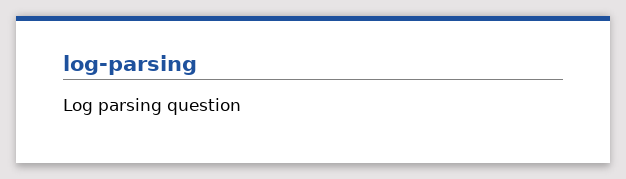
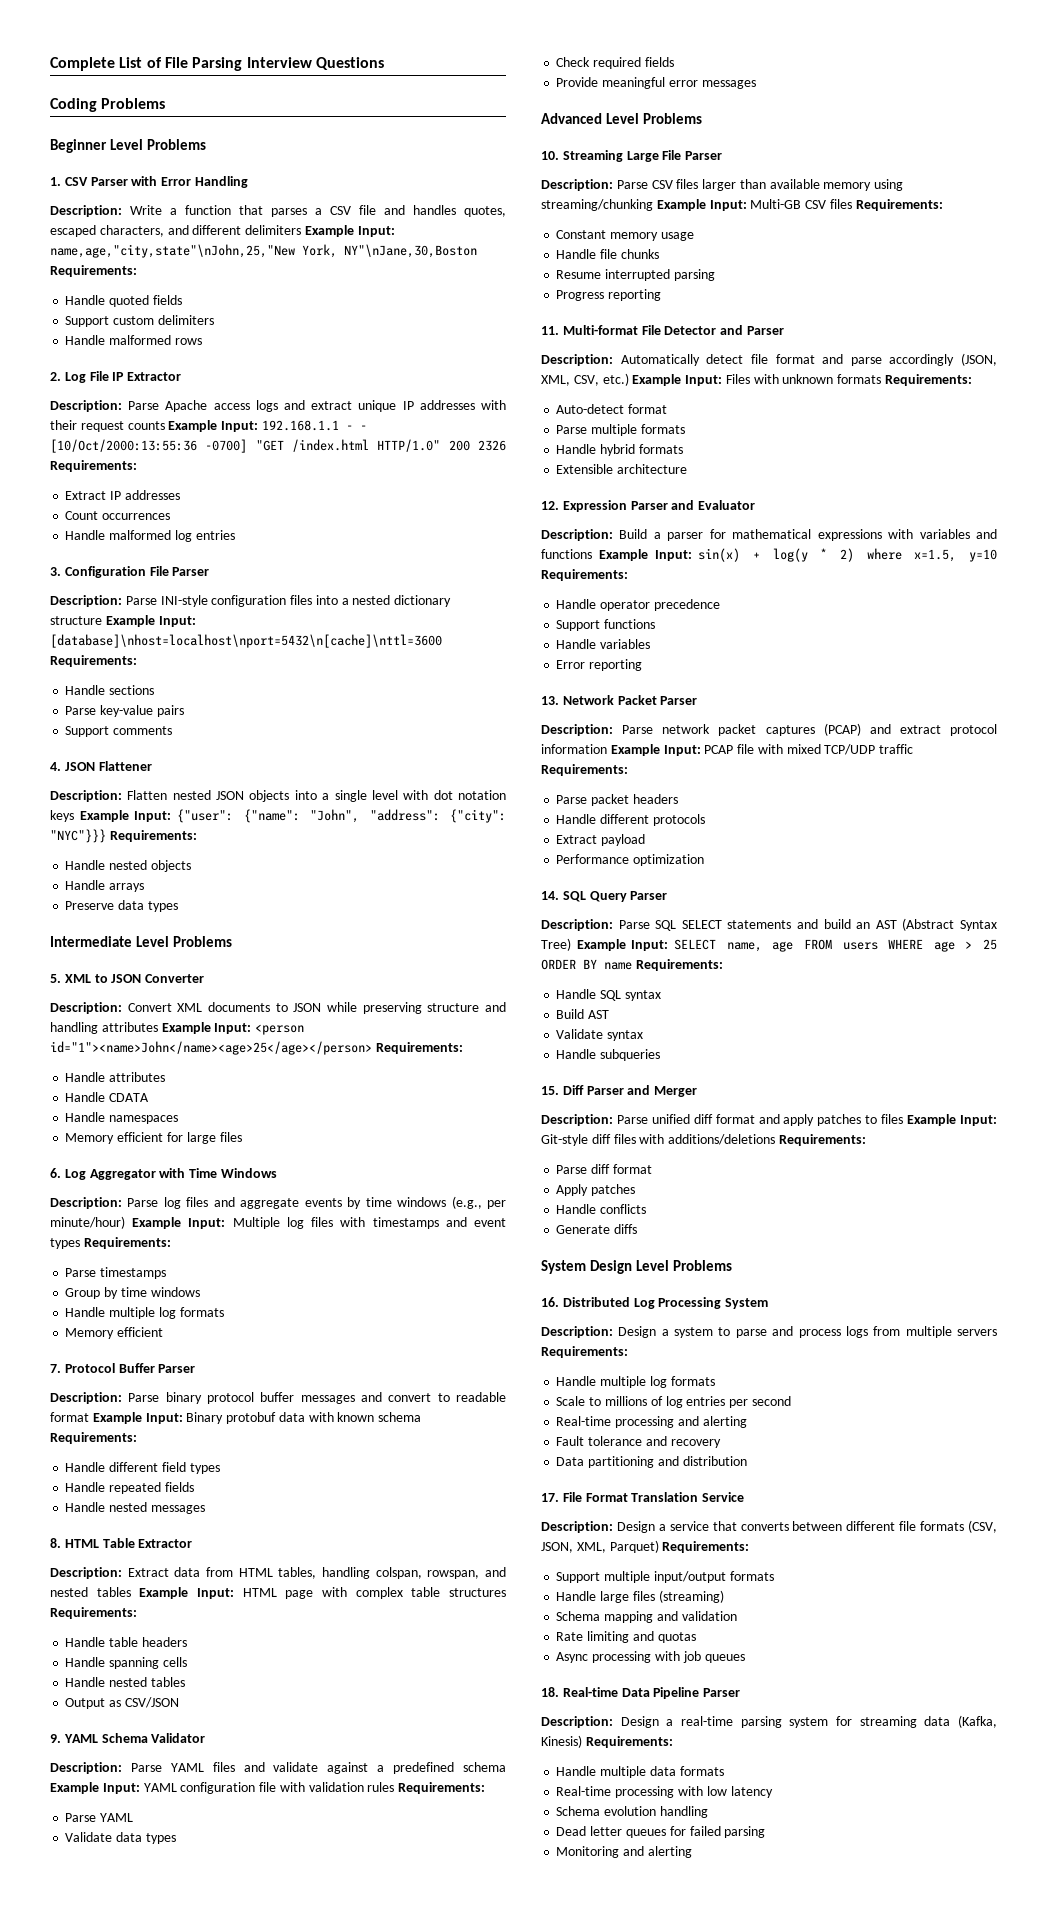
- log-parsing
- Log parsing question
+ Complete List of File Parsing Interview Questions
+ Coding Problems
+ Beginner Level Problems
+ 1. CSV Parser with Error Handling
+ Description: Write a function that parses a CSV file and handles quotes, escaped characters, and different delimiters Example Input: name,age,"city,state"\nJohn,25,"New York, NY"\nJane,30,Boston Requirements:
+ Handle quoted fields
+ Support custom delimiters
+ Handle malformed rows
+ 2. Log File IP Extractor
+ Description: Parse Apache access logs and extract unique IP addresses with their request counts Example Input: 192.168.1.1 - - [10/Oct/2000:13:55:36 -0700] "GET /index.html HTTP/1.0" 200 2326 Requirements:
+ Extract IP addresses
+ Count occurrences
+ Handle malformed log entries
+ 3. Configuration File Parser
+ Description: Parse INI-style configuration files into a nested dictionary structure Example Input: [database]\nhost=localhost\nport=5432\n[cache]\nttl=3600 Requirements:
+ Handle sections
+ Parse key-value pairs
+ Support comments
+ 4. JSON Flattener
+ Description: Flatten nested JSON objects into a single level with dot notation keys Example Input: {"user": {"name": "John", "address": {"city": "NYC"}}} Requirements:
+ Handle nested objects
+ Handle arrays
+ Preserve data types
+ Intermediate Level Problems
+ 5. XML to JSON Converter
+ Description: Convert XML documents to JSON while preserving structure and handling attributes Example Input: <person id="1"><name>John</name><age>25</age></person> Requirements:
+ Handle attributes
+ Handle CDATA
+ Handle namespaces
+ Memory efficient for large files
+ 6. Log Aggregator with Time Windows
+ Description: Parse log files and aggregate events by time windows (e.g., per minute/hour) Example Input: Multiple log files with timestamps and event types Requirements:
+ Parse timestamps
+ Group by time windows
+ Handle multiple log formats
+ Memory efficient
+ 7. Protocol Buffer Parser
+ Description: Parse binary protocol buffer messages and convert to readable format Example Input: Binary protobuf data with known schema Requirements:
+ Handle different field types
+ Handle repeated fields
+ Handle nested messages
+ 8. HTML Table Extractor
+ Description: Extract data from HTML tables, handling colspan, rowspan, and nested tables Example Input: HTML page with complex table structures Requirements:
+ Handle table headers
+ Handle spanning cells
+ Handle nested tables
+ Output as CSV/JSON
+ 9. YAML Schema Validator
+ Description: Parse YAML files and validate against a predefined schema Example Input: YAML configuration file with validation rules Requirements:
+ Parse YAML
+ Validate data types
+ Check required fields
+ Provide meaningful error messages
+ Advanced Level Problems
+ 10. Streaming Large File Parser
+ Description: Parse CSV files larger than available memory using streaming/chunking Example Input: Multi-GB CSV files Requirements:
+ Constant memory usage
+ Handle file chunks
+ Resume interrupted parsing
+ Progress reporting
+ 11. Multi-format File Detector and Parser
+ Description: Automatically detect file format and parse accordingly (JSON, XML, CSV, etc.) Example Input: Files with unknown formats Requirements:
+ Auto-detect format
+ Parse multiple formats
+ Handle hybrid formats
+ Extensible architecture
+ 12. Expression Parser and Evaluator
+ Description: Build a parser for mathematical expressions with variables and functions Example Input: sin(x) + log(y * 2) where x=1.5, y=10 Requirements:
+ Handle operator precedence
+ Support functions
+ Handle variables
+ Error reporting
+ 13. Network Packet Parser
+ Description: Parse network packet captures (PCAP) and extract protocol information Example Input: PCAP file with mixed TCP/UDP traffic Requirements:
+ Parse packet headers
+ Handle different protocols
+ Extract payload
+ Performance optimization
+ 14. SQL Query Parser
+ Description: Parse SQL SELECT statements and build an AST (Abstract Syntax Tree) Example Input: SELECT name, age FROM users WHERE age > 25 ORDER BY name Requirements:
+ Handle SQL syntax
+ Build AST
+ Validate syntax
+ Handle subqueries
+ 15. Diff Parser and Merger
+ Description: Parse unified diff format and apply patches to files Example Input: Git-style diff files with additions/deletions Requirements:
+ Parse diff format
+ Apply patches
+ Handle conflicts
+ Generate diffs
+ System Design Level Problems
+ 16. Distributed Log Processing System
+ Description: Design a system to parse and process logs from multiple servers Requirements:
+ Handle multiple log formats
+ Scale to millions of log entries per second
+ Real-time processing and alerting
+ Fault tolerance and recovery
+ Data partitioning and distribution
+ 17. File Format Translation Service
+ Description: Design a service that converts between different file formats (CSV, JSON, XML, Parquet) Requirements:
+ Support multiple input/output formats
+ Handle large files (streaming)
+ Schema mapping and validation
+ Rate limiting and quotas
+ Async processing with job queues
+ 18. Real-time Data Pipeline Parser
+ Description: Design a real-time parsing system for streaming data (Kafka, Kinesis) Requirements:
+ Handle multiple data formats
+ Real-time processing with low latency
+ Schema evolution handling
+ Dead letter queues for failed parsing
+ Monitoring and alerting

